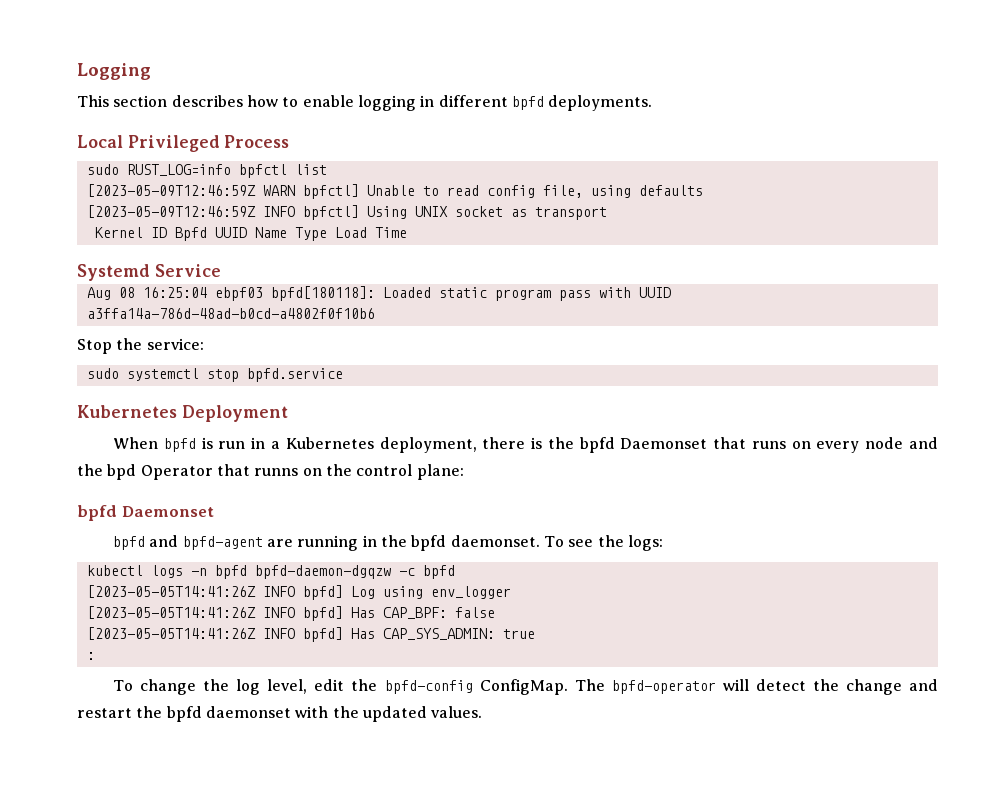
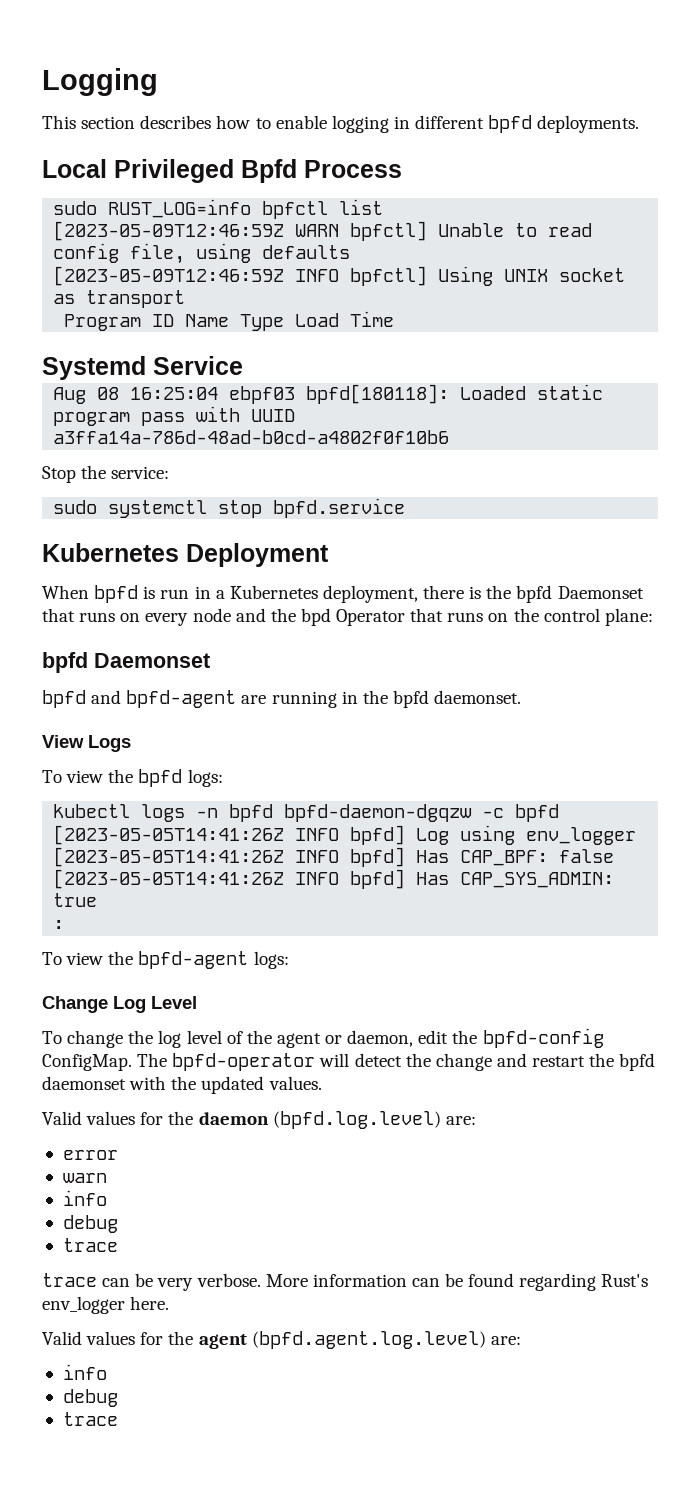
- Local Privileged Process
+ Local Privileged Bpfd Process
- Kernel ID Bpfd UUID Name Type Load Time
+ Program ID Name Type Load Time
- When bpfd is run in a Kubernetes deployment, there is the bpfd Daemonset that runs on every node and the bpd Operator that runns on the control plane:
+ When bpfd is run in a Kubernetes deployment, there is the bpfd Daemonset that runs on every node and the bpd Operator that runs on the control plane:
- bpfd and bpfd-agent are running in the bpfd daemonset. To see the logs:
+ bpfd and bpfd-agent are running in the bpfd daemonset.
+ View Logs
+ To view the bpfd logs:
- To change the log level, edit the bpfd-config ConfigMap.
+ To view the bpfd-agent logs:
+ Change Log Level
+ To change the log level of the agent or daemon, edit the bpfd-config ConfigMap.
+ Valid values for the daemon (bpfd.log.level) are:
+ error
+ warn
+ info
+ debug
+ trace
+ trace can be very verbose. More information can be found regarding Rust's env_logger here.
+ Valid values for the agent (bpfd.agent.log.level) are:
+ info
+ debug
+ trace

